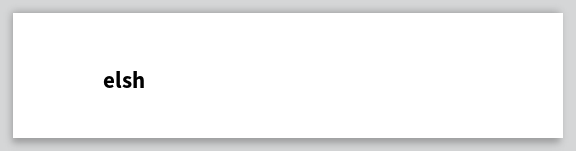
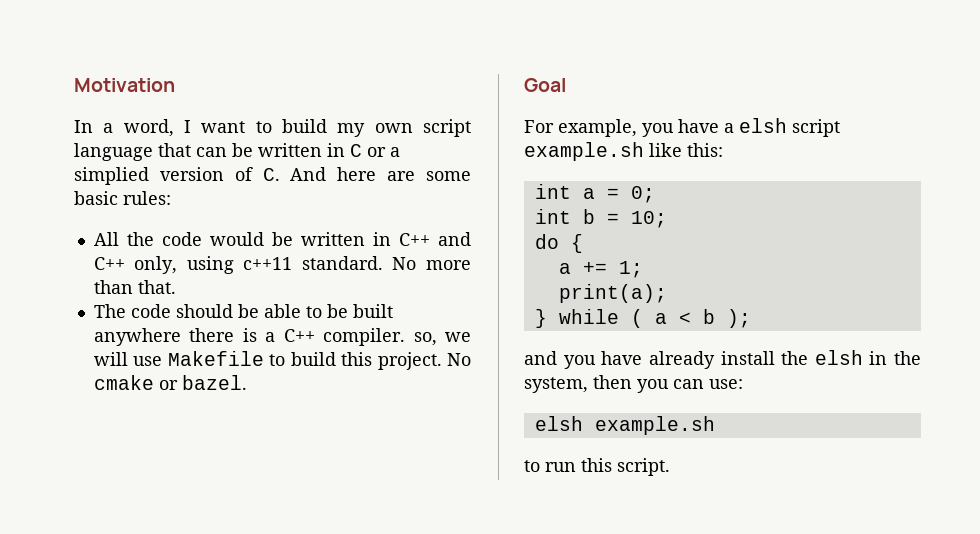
- elsh
+ Motivation
+ In a word, I want to build my own script language that can be written in C or a simplied version of C. And here are some basic rules:
+ All the code would be written in C++ and C++ only, using c++11 standard. No more than that.
+ The code should be able to be built anywhere there is a C++ compiler. so, we will use Makefile to build this project. No cmake or bazel.
+ Goal
+ For example, you have a elsh script example.sh like this:
+ int a = 0;
+ int b = 10;
+ do {
+ a += 1;
+ print(a);
+ } while ( a < b );
+ and you have already install the elsh in the system, then you can use:
+ elsh example.sh
+ to run this script.

